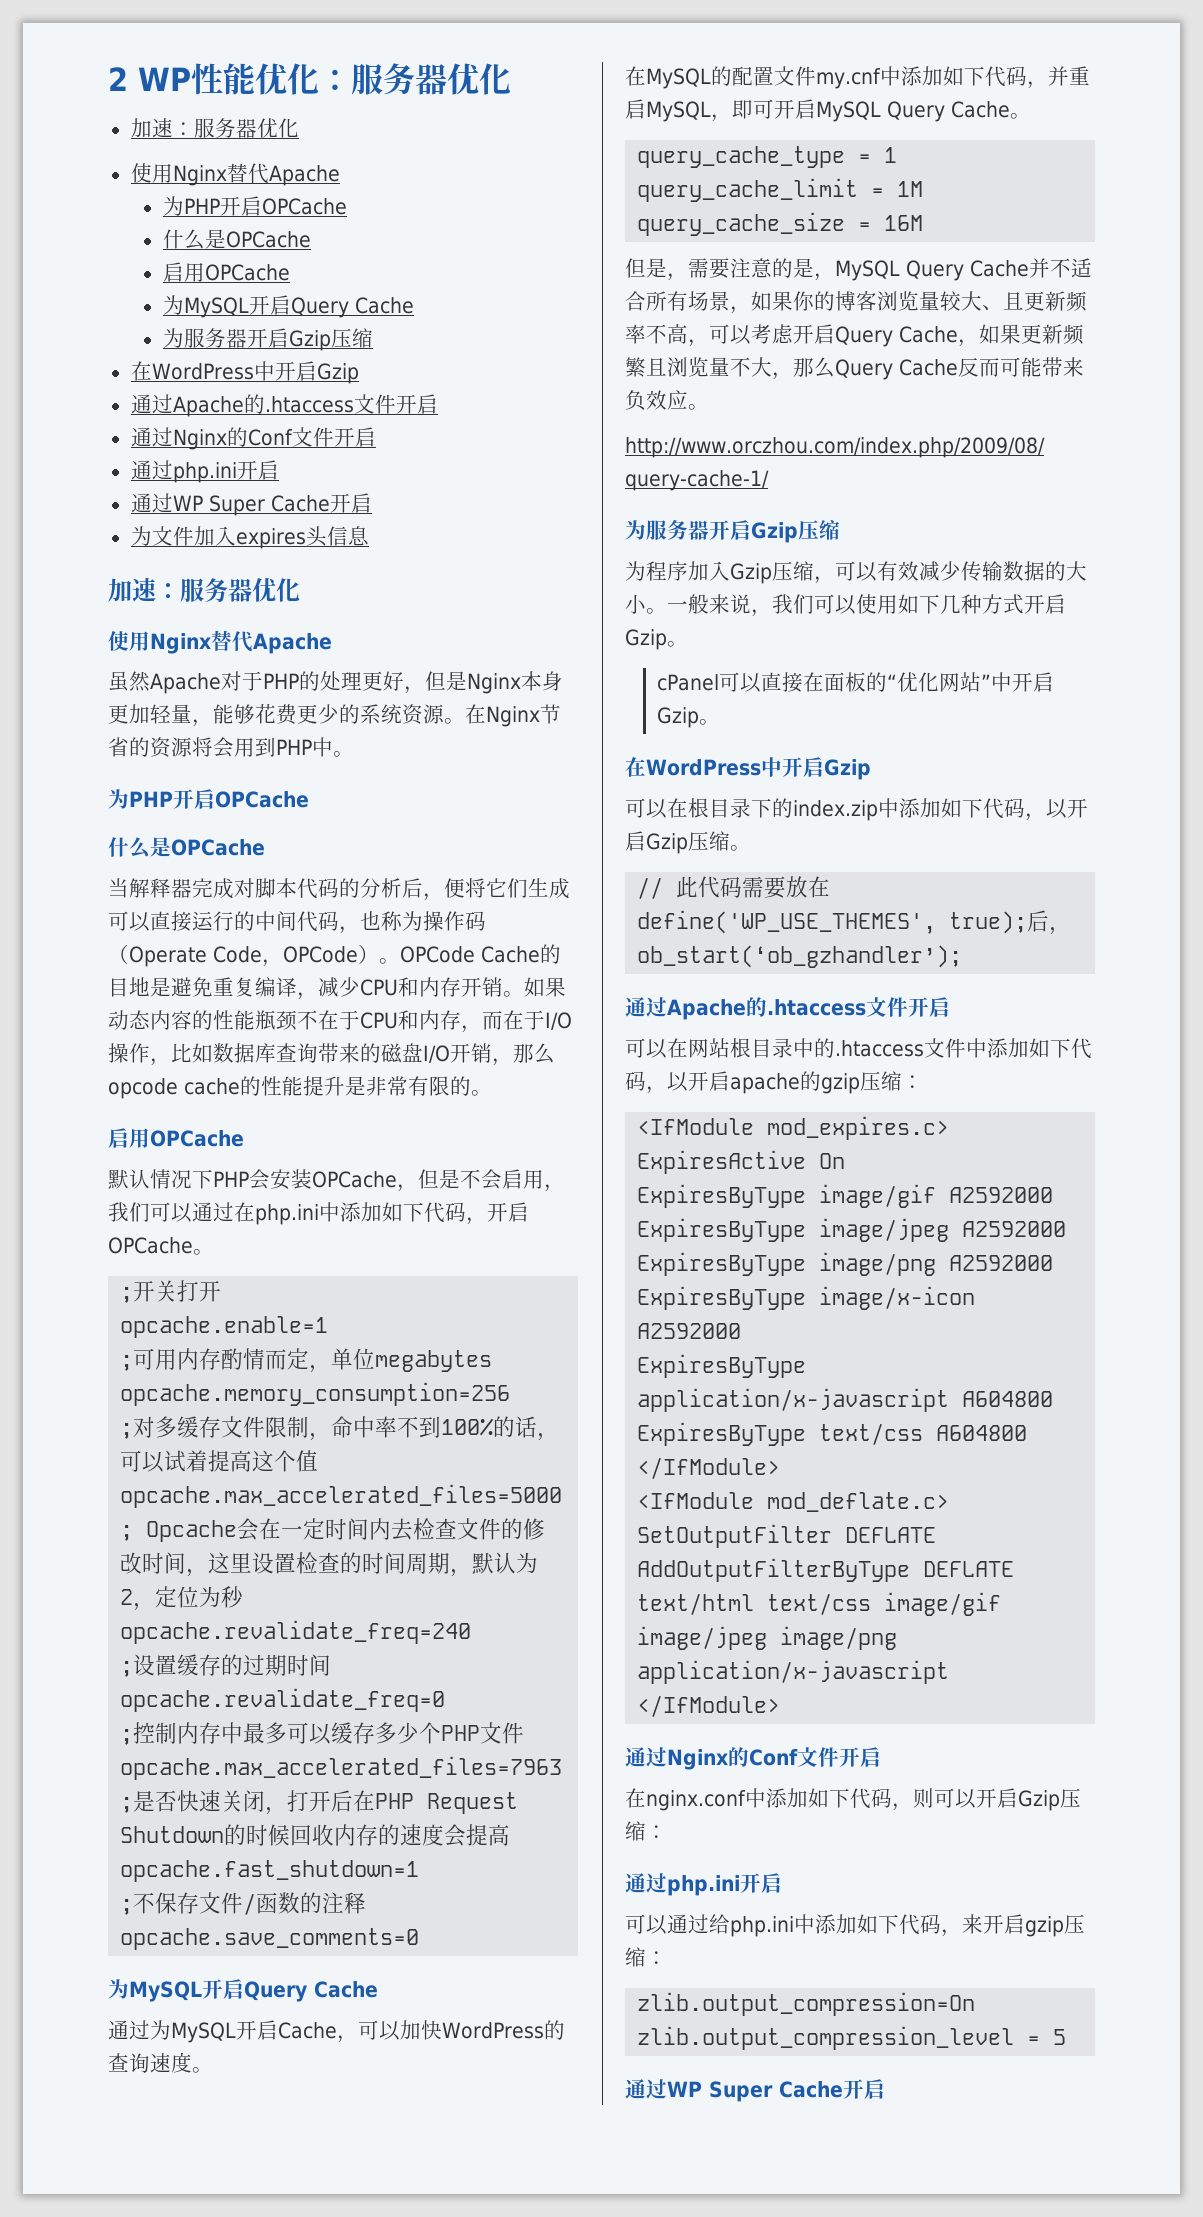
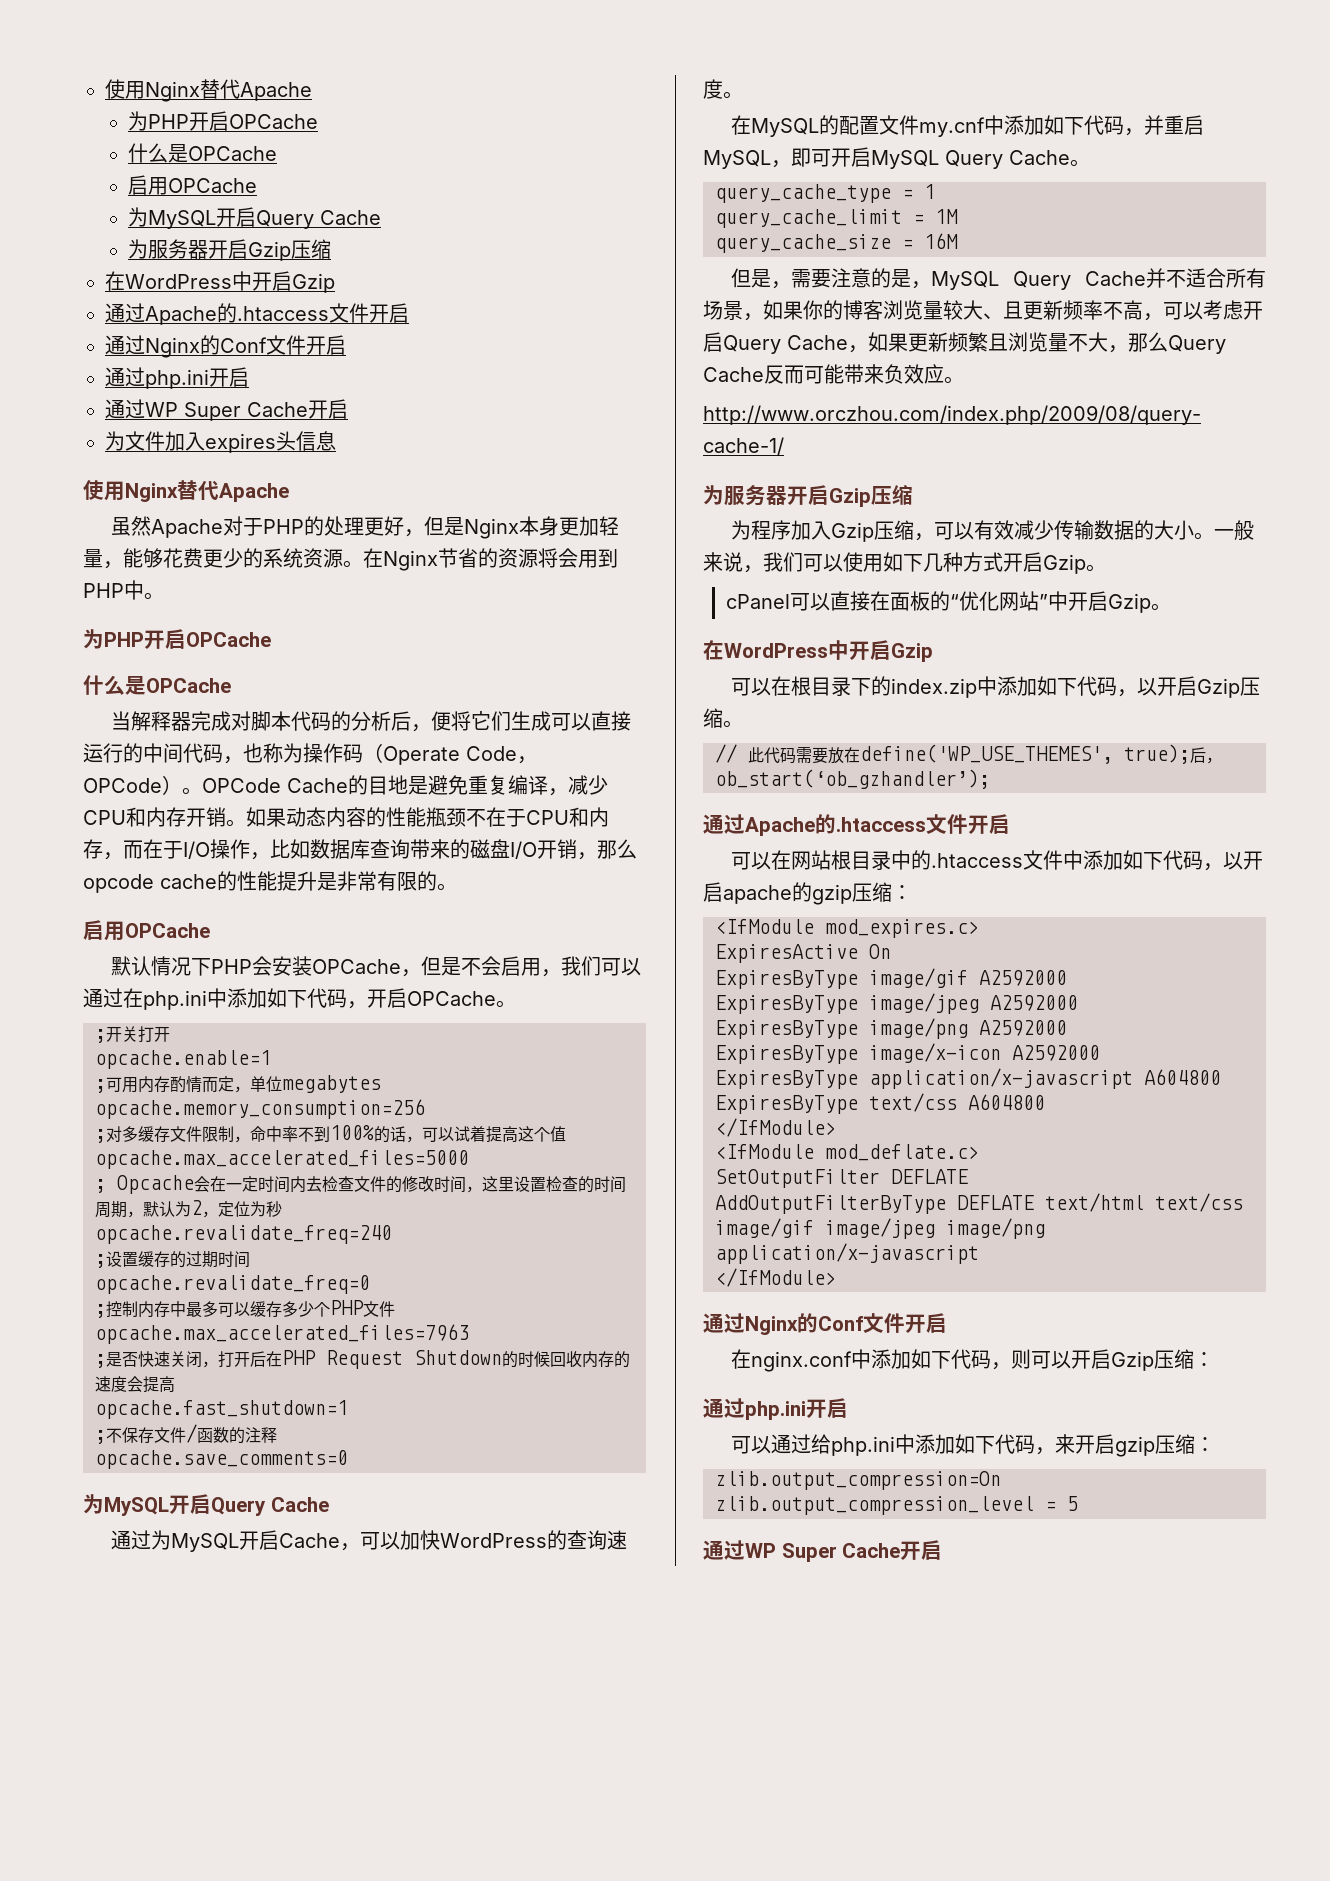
- 2 WP性能优化：服务器优化
- 加速：服务器优化
  为文件加入expires头信息
- 加速：服务器优化

